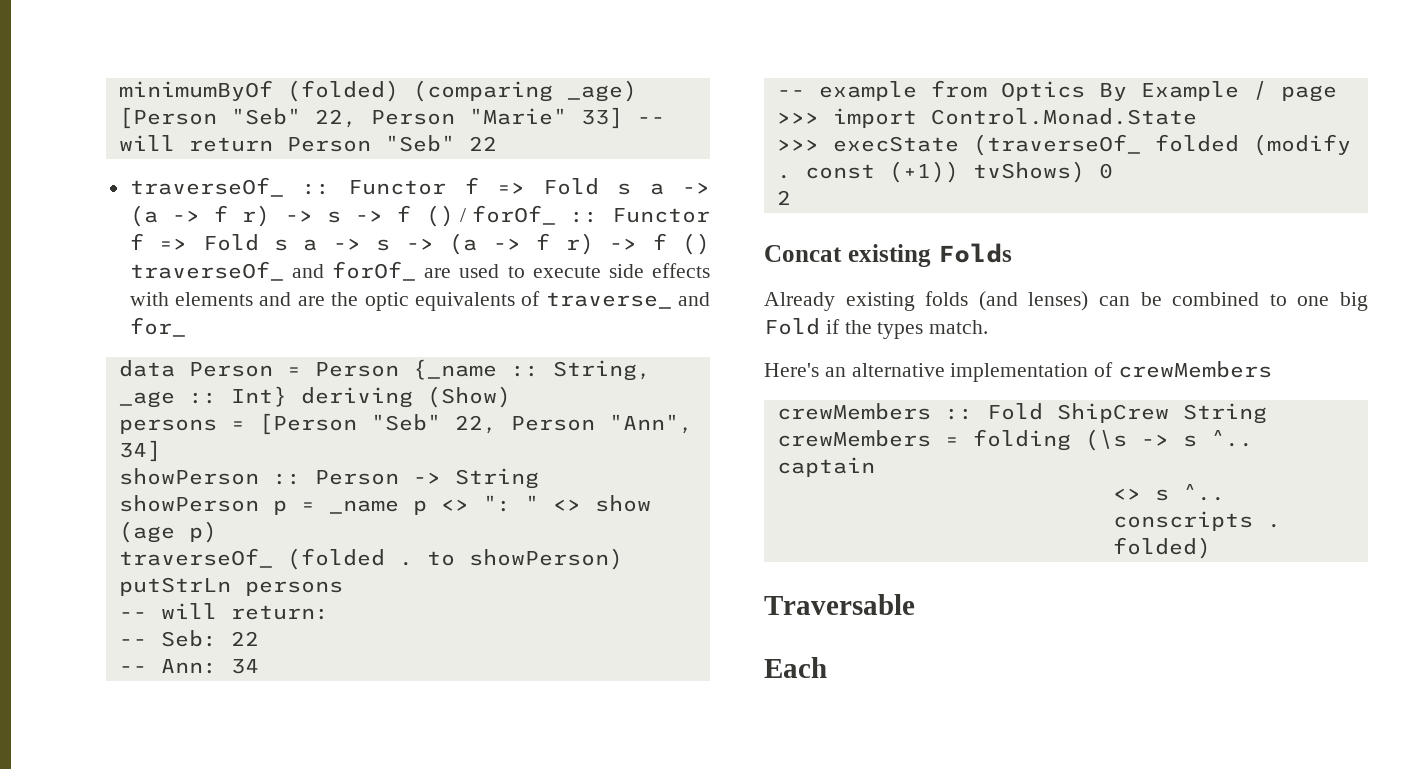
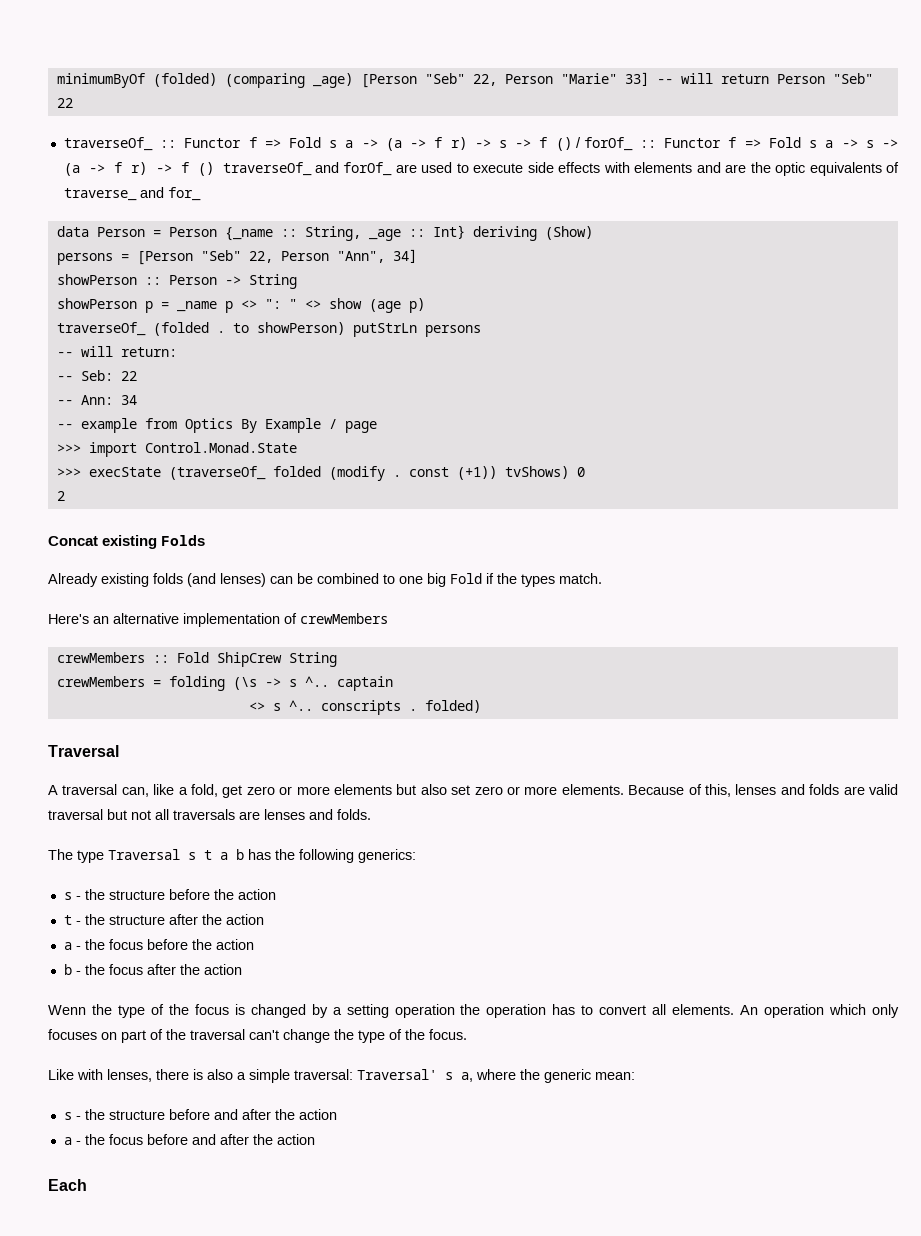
  <> s ^.. conscripts . folded)
- Traversable
+ Traversal
+ A traversal can, like a fold, get zero or more elements but also set zero or more elements. Because of this, lenses and folds are valid traversal but not all traversals are lenses and folds.
+ The type Traversal s t a b has the following generics:
+ s - the structure before the action
+ t - the structure after the action
+ a - the focus before the action
+ b - the focus after the action
+ Wenn the type of the focus is changed by a setting operation the operation has to convert all elements. An operation which only focuses on part of the traversal can't change the type of the focus.
+ Like with lenses, there is also a simple traversal: Traversal' s a, where the generic mean:
+ s - the structure before and after the action
+ a - the focus before and after the action

